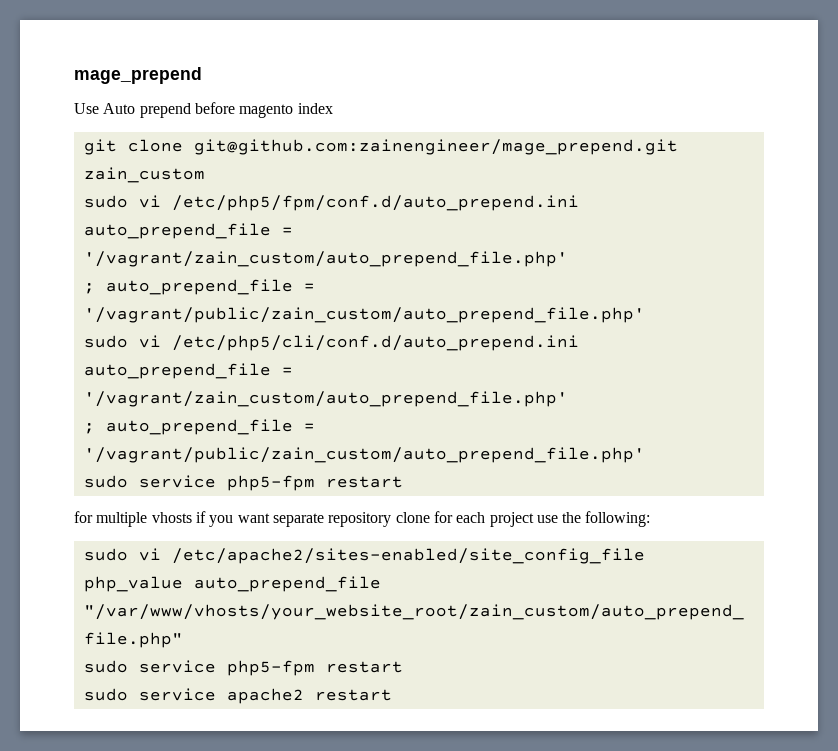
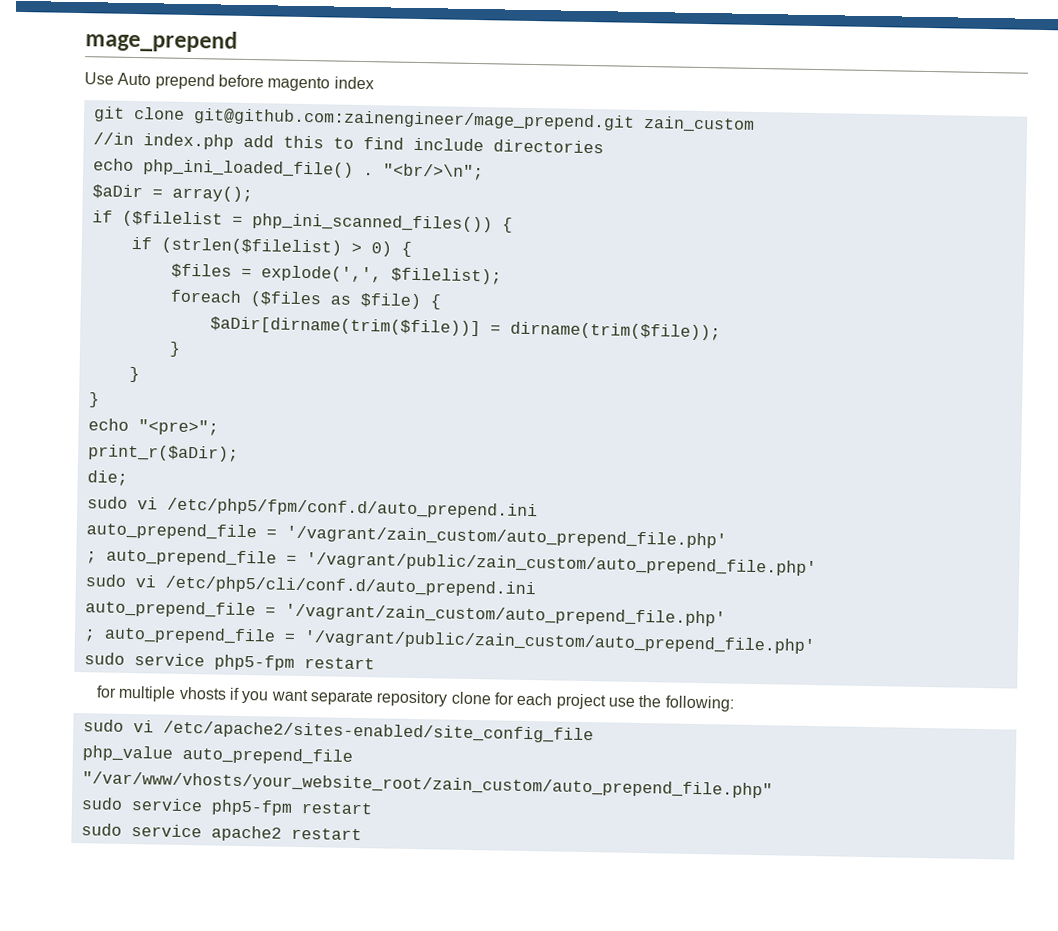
+ //in index.php add this to find include directories
+ echo php_ini_loaded_file() . "<br/>\n";
+ $aDir = array();
+ if ($filelist = php_ini_scanned_files()) {
+ if (strlen($filelist) > 0) {
+ $files = explode(',', $filelist);
+ foreach ($files as $file) {
+ $aDir[dirname(trim($file))] = dirname(trim($file));
+ }
+ }
+ }
+ echo "<pre>";
+ print_r($aDir);
+ die;

